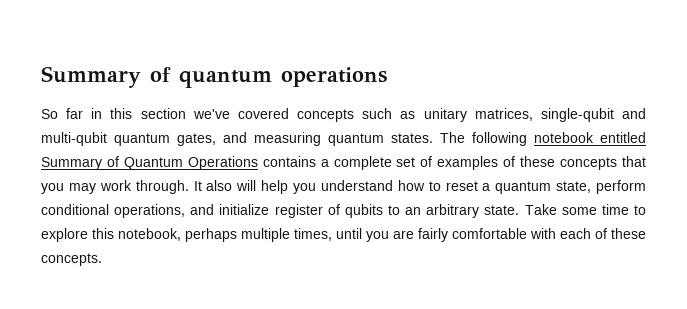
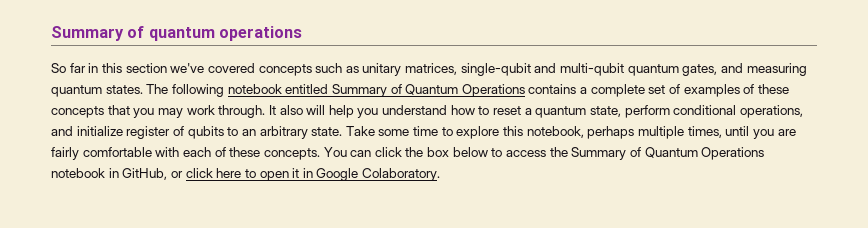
+ You can click the box below to access the Summary of Quantum Operations notebook in GitHub, or click here to open it in Google Colaboratory.

